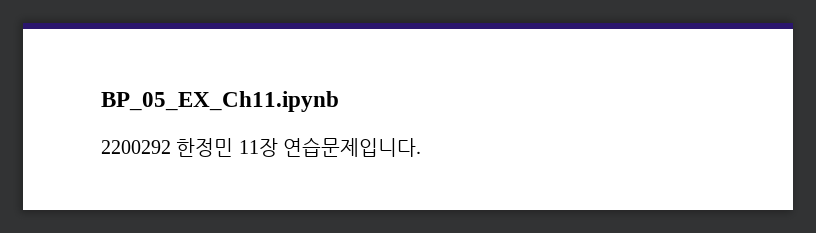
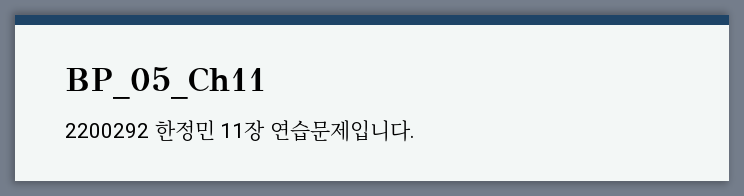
- BP_05_EX_Ch11.ipynb
+ BP_05_Ch11

